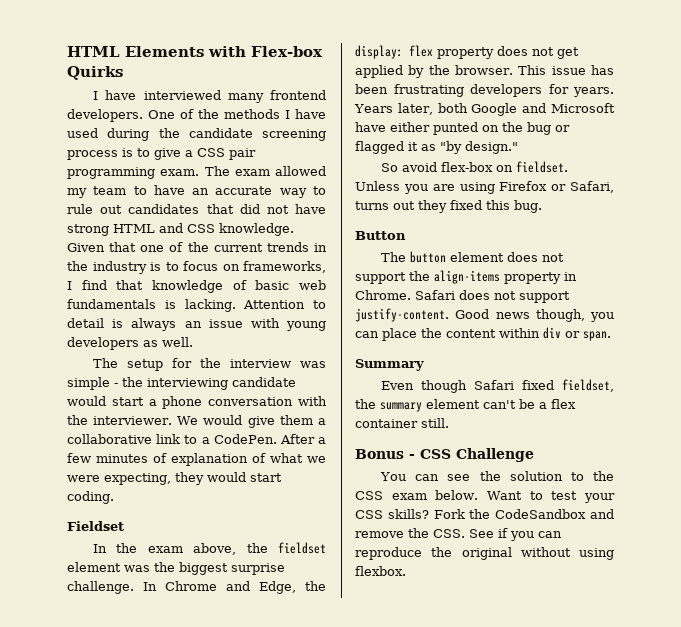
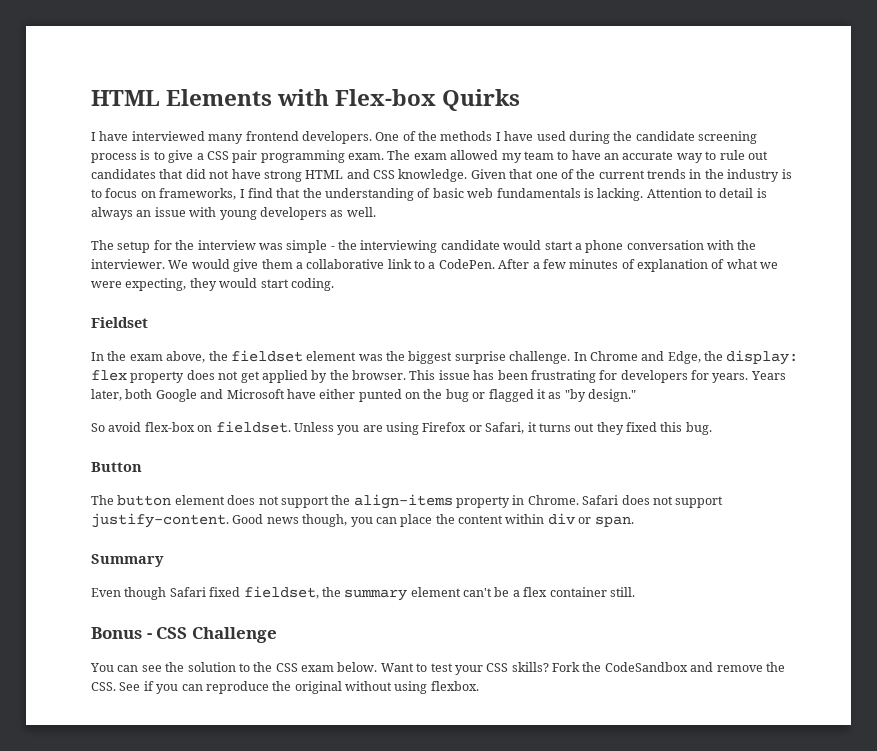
- Given that one of the current trends in the industry is to focus on frameworks, I find that knowledge of basic web fundamentals is lacking.
+ Given that one of the current trends in the industry is to focus on frameworks, I find that the understanding of basic web fundamentals is lacking.
- This issue has been frustrating developers for years.
+ This issue has been frustrating for developers for years.
- Unless you are using Firefox or Safari, turns out they fixed this bug.
+ Unless you are using Firefox or Safari, it turns out they fixed this bug.

